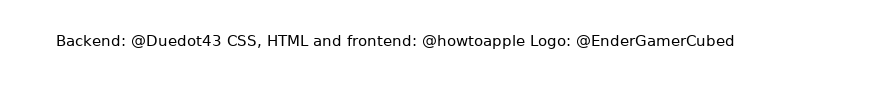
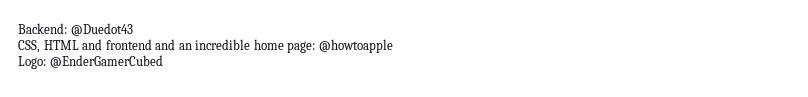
- Backend: @Duedot43 CSS, HTML and frontend: @howtoapple Logo: @EnderGamerCubed
+ Backend: @Duedot43
+ CSS, HTML and frontend and an incredible home page: @howtoapple
+ Logo: @EnderGamerCubed

